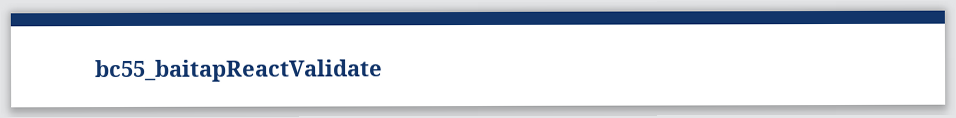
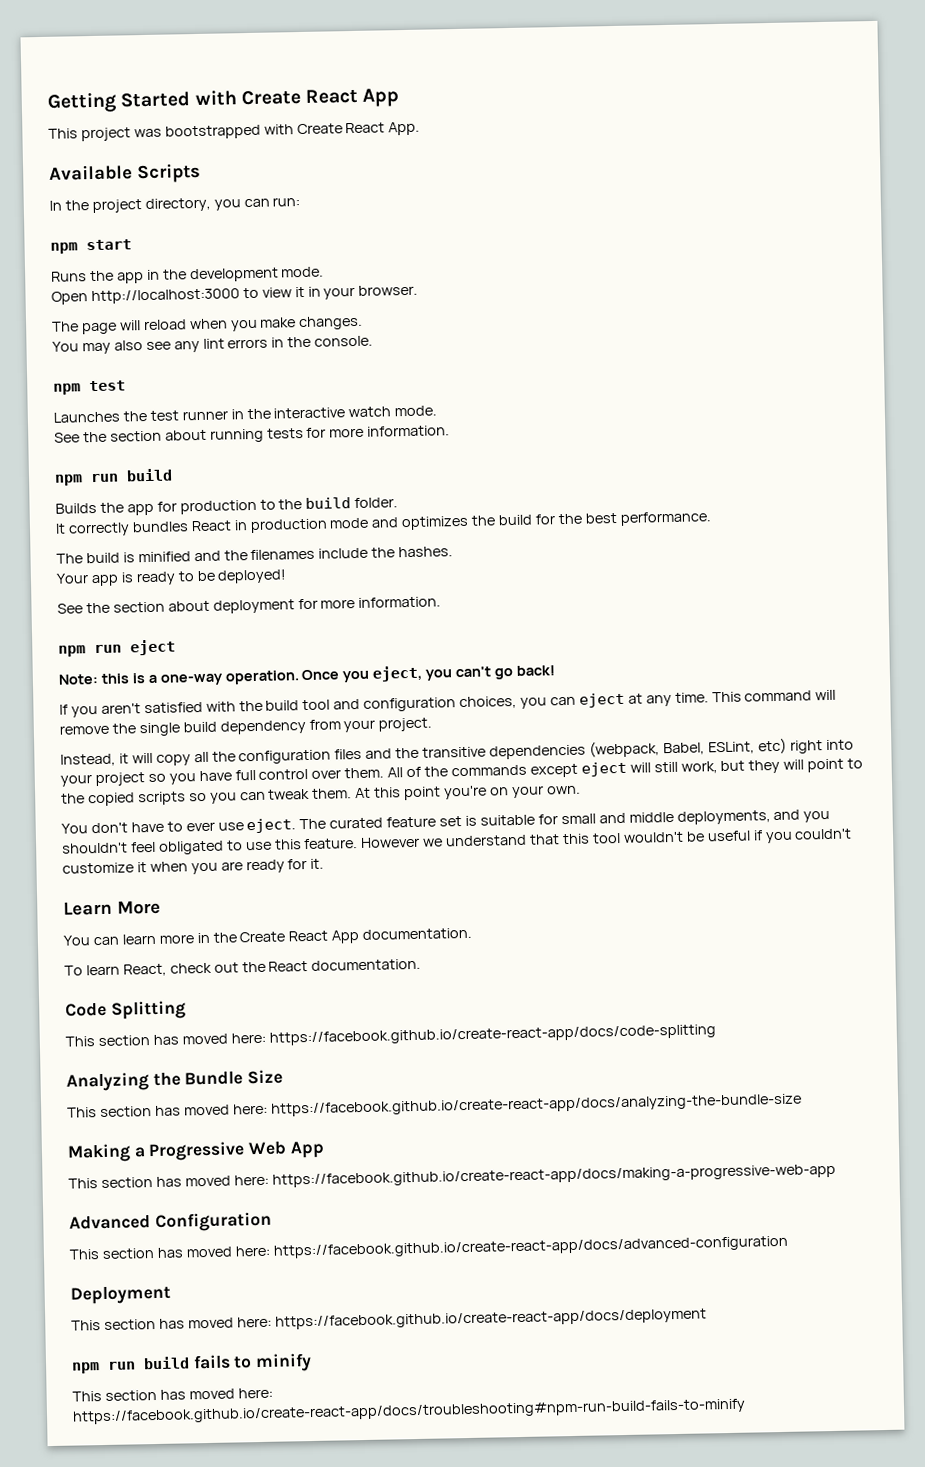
- bc55_baitapReactValidate
+ Getting Started with Create React App
+ This project was bootstrapped with Create React App.
+ Available Scripts
+ In the project directory, you can run:
+ npm start
+ Runs the app in the development mode.
+ Open http://localhost:3000 to view it in your browser.
+ The page will reload when you make changes.
+ You may also see any lint errors in the console.
+ npm test
+ Launches the test runner in the interactive watch mode.
+ See the section about running tests for more information.
+ npm run build
+ Builds the app for production to the build folder.
+ It correctly bundles React in production mode and optimizes the build for the best performance.
+ The build is minified and the filenames include the hashes.
+ Your app is ready to be deployed!
+ See the section about deployment for more information.
+ npm run eject
+ Note: this is a one-way operation. Once you eject, you can't go back!
+ If you aren't satisfied with the build tool and configuration choices, you can eject at any time. This command will remove the single build dependency from your project.
+ Instead, it will copy all the configuration files and the transitive dependencies (webpack, Babel, ESLint, etc) right into your project so you have full control over them. All of the commands except eject will still work, but they will point to the copied scripts so you can tweak them. At this point you're on your own.
+ You don't have to ever use eject. The curated feature set is suitable for small and middle deployments, and you shouldn't feel obligated to use this feature. However we understand that this tool wouldn't be useful if you couldn't customize it when you are ready for it.
+ Learn More
+ You can learn more in the Create React App documentation.
+ To learn React, check out the React documentation.
+ Code Splitting
+ This section has moved here: https://facebook.github.io/create-react-app/docs/code-splitting
+ Analyzing the Bundle Size
+ This section has moved here: https://facebook.github.io/create-react-app/docs/analyzing-the-bundle-size
+ Making a Progressive Web App
+ This section has moved here: https://facebook.github.io/create-react-app/docs/making-a-progressive-web-app
+ Advanced Configuration
+ This section has moved here: https://facebook.github.io/create-react-app/docs/advanced-configuration
+ Deployment
+ This section has moved here: https://facebook.github.io/create-react-app/docs/deployment
+ npm run build fails to minify
+ This section has moved here: https://facebook.github.io/create-react-app/docs/troubleshooting#npm-run-build-fails-to-minify

